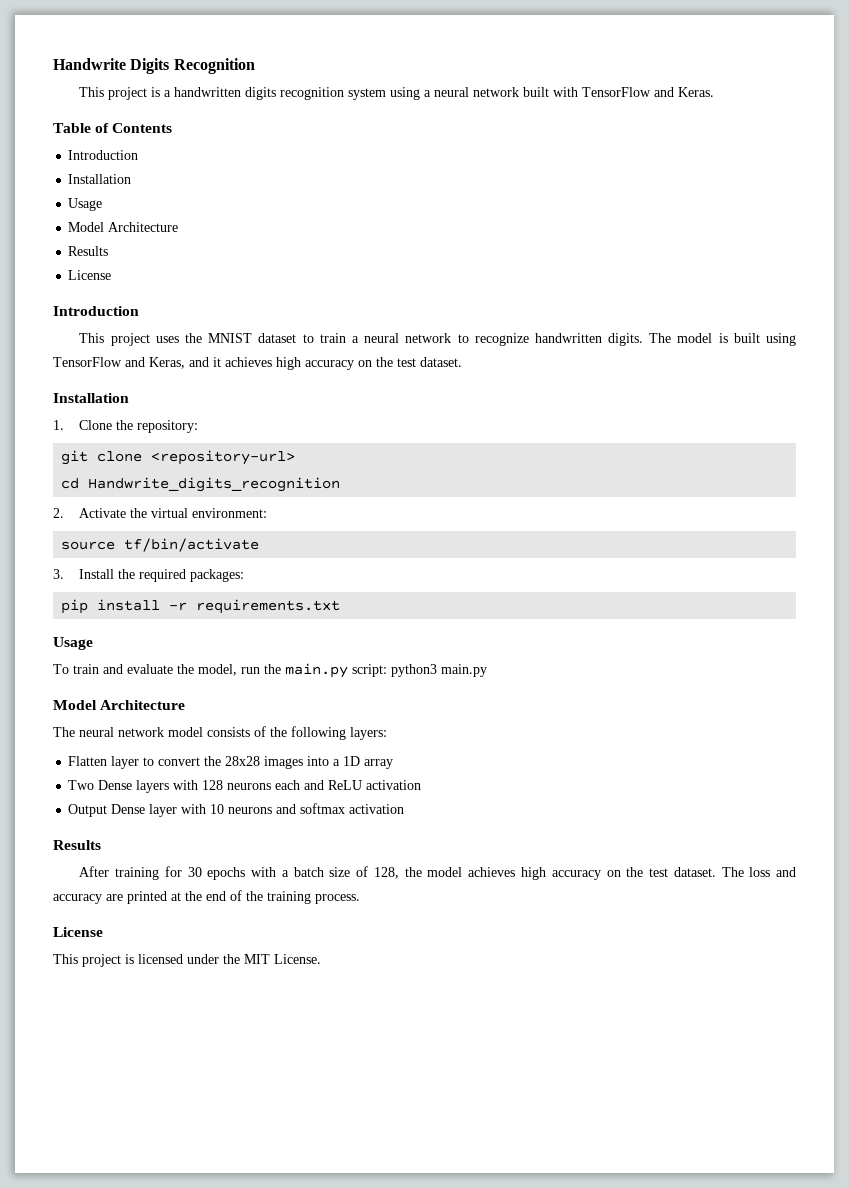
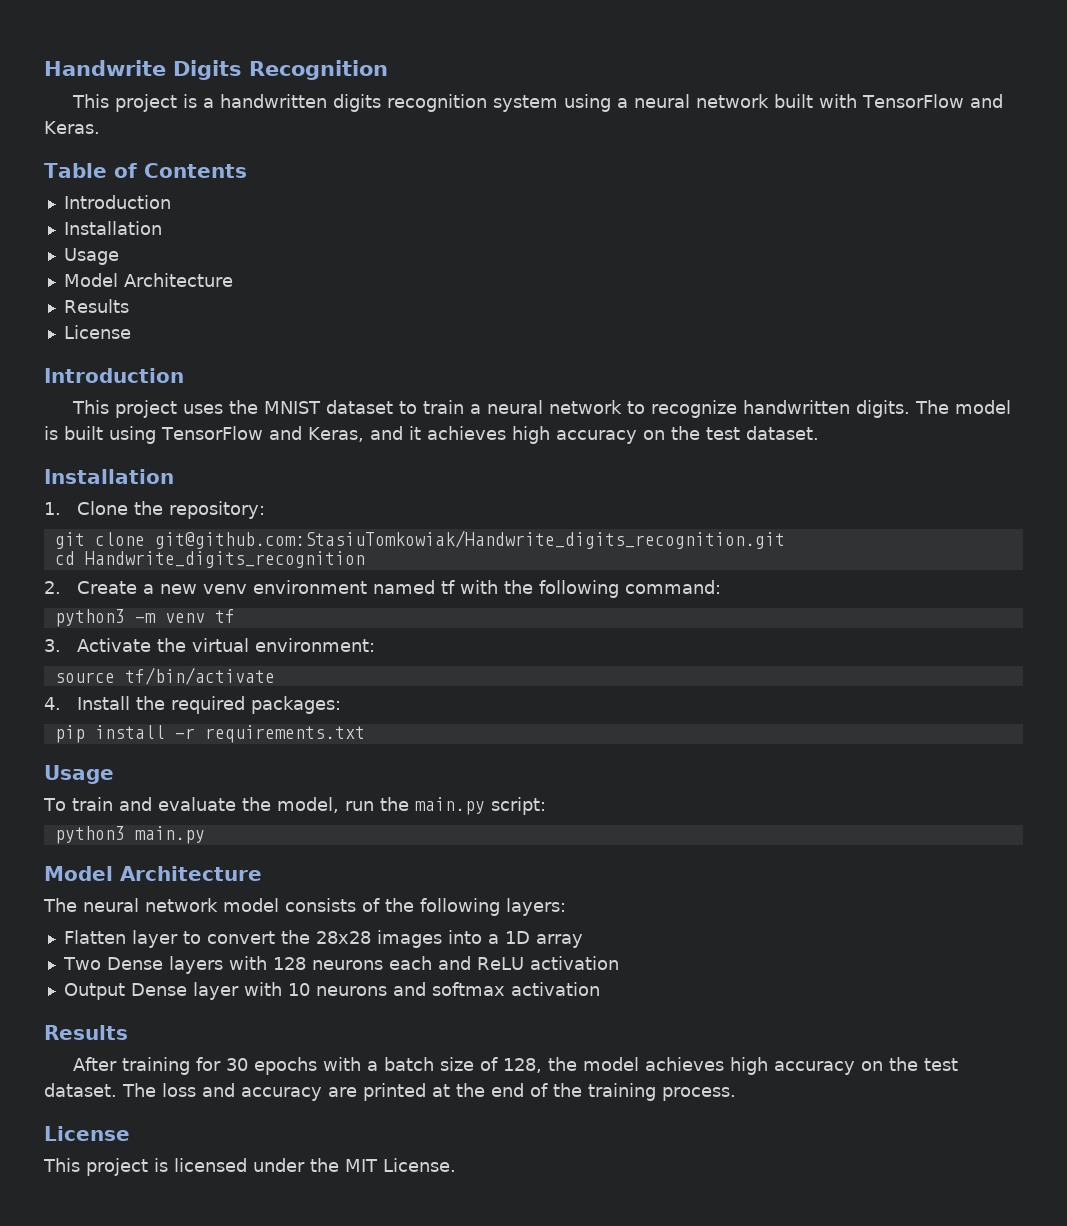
- git clone <repository-url>
+ git clone git@github.com:StasiuTomkowiak/Handwrite_digits_recognition.git
- 2. Activate the virtual environment:
+ 2. Create a new venv environment named tf with the following command:
+ python3 -m venv tf
+ 3. Activate the virtual environment:
- 3. Install the required packages:
+ 4. Install the required packages:
- To train and evaluate the model, run the main.py script: python3 main.py
+ To train and evaluate the model, run the main.py script:
+ python3 main.py

